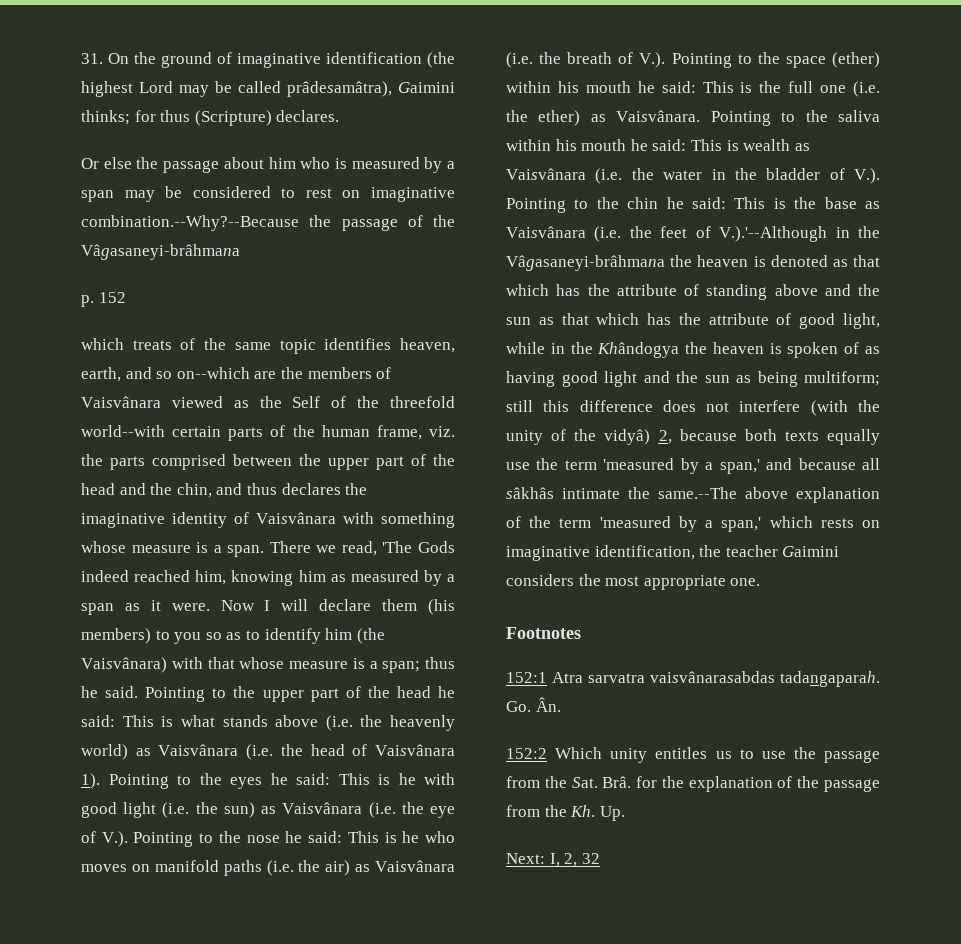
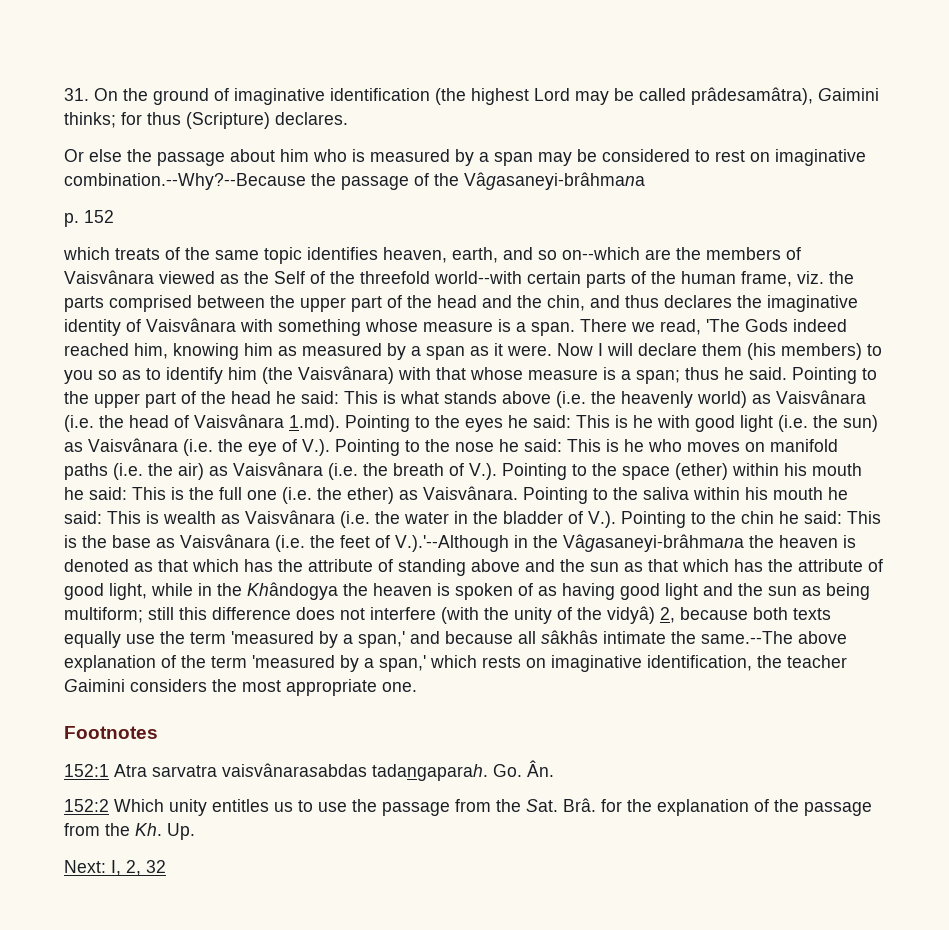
- This is what stands above (i.e. the heavenly world) as Vaisvânara (i.e. the head of Vaisvânara 1). Pointing to the eyes he said:
+ This is what stands above (i.e. the heavenly world) as Vaisvânara (i.e. the head of Vaisvânara 1.md). Pointing to the eyes he said:

